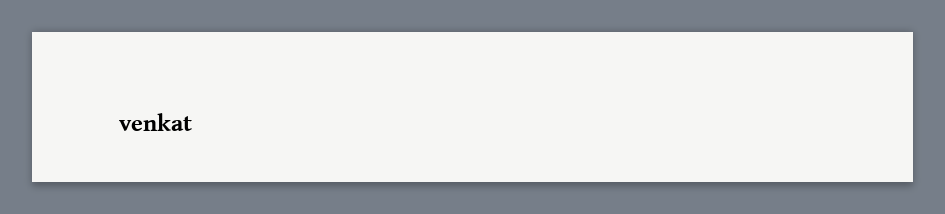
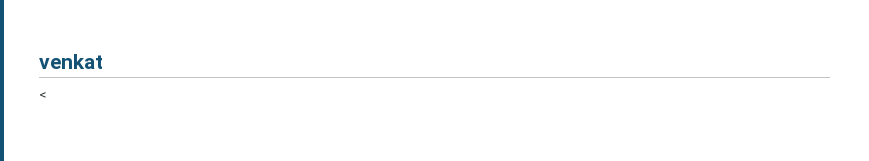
+ <

